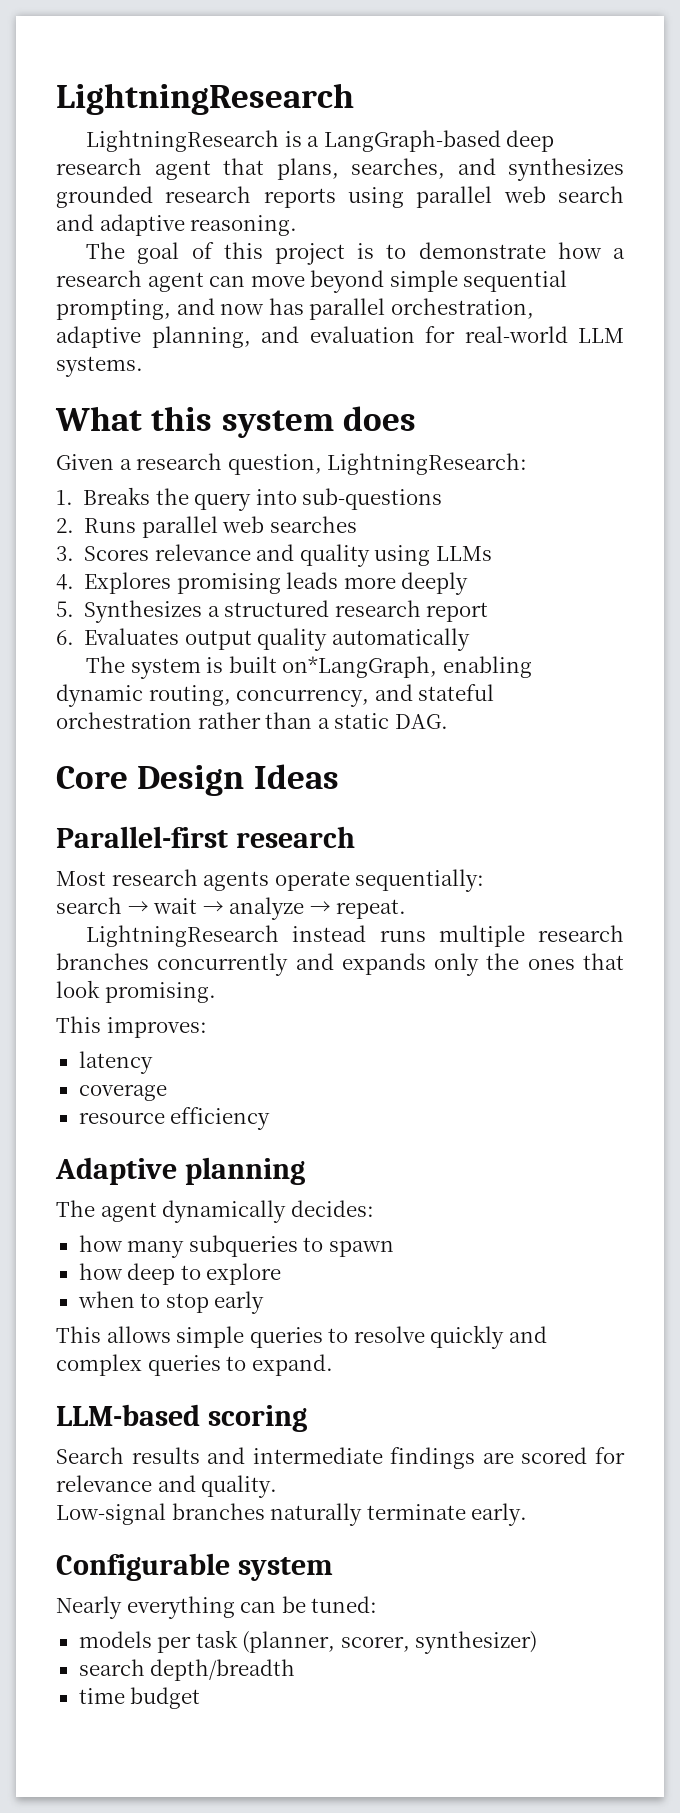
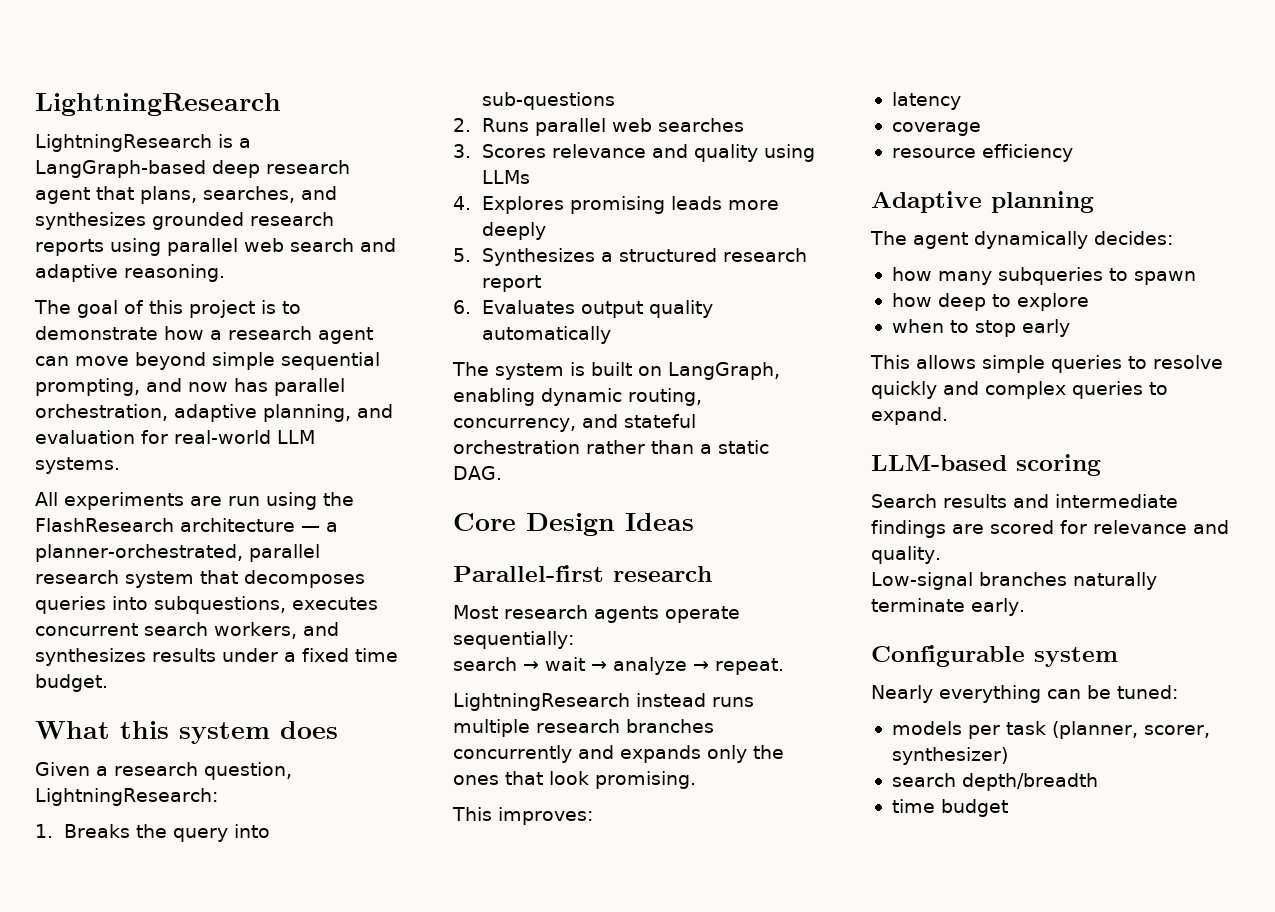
+ All experiments are run using the FlashResearch architecture — a planner-orchestrated, parallel research system that decomposes queries into subquestions, executes concurrent search workers, and synthesizes results under a fixed time budget.
- The system is built on*LangGraph, enabling dynamic routing, concurrency, and stateful orchestration rather than a static DAG.
+ The system is built on LangGraph, enabling dynamic routing, concurrency, and stateful orchestration rather than a static DAG.

